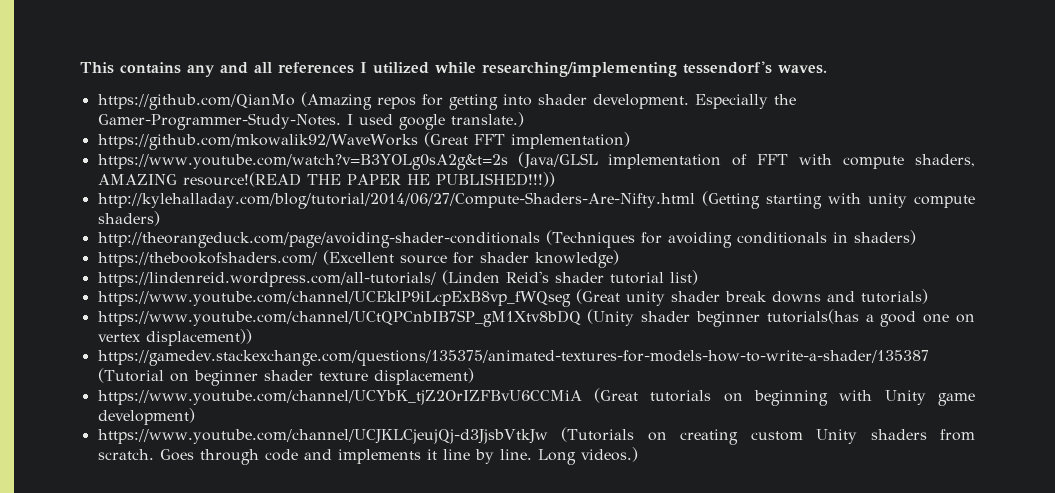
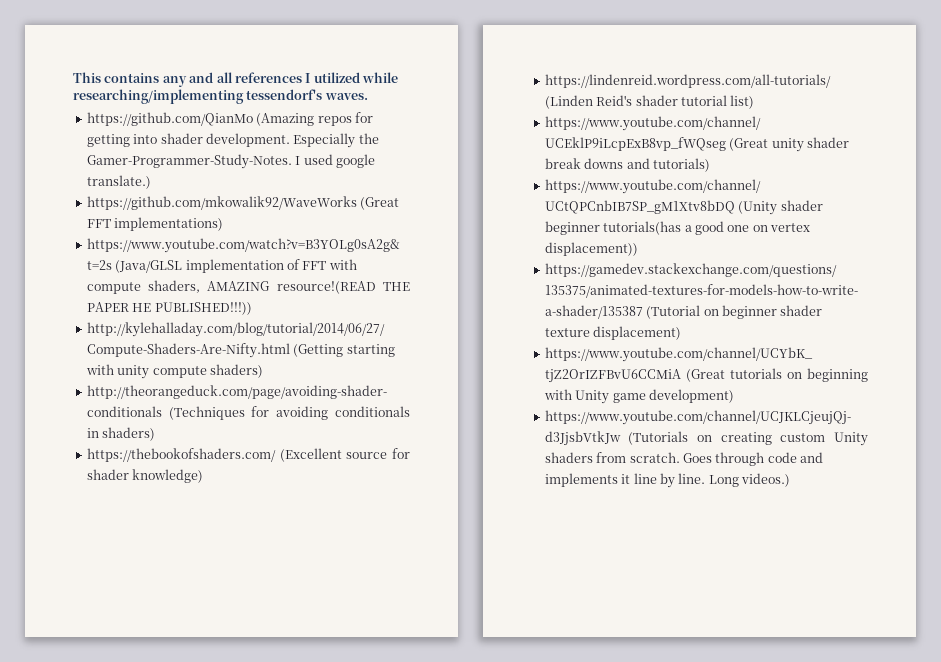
- https://github.com/mkowalik92/WaveWorks (Great FFT implementation)
+ https://github.com/mkowalik92/WaveWorks (Great FFT implementations)

